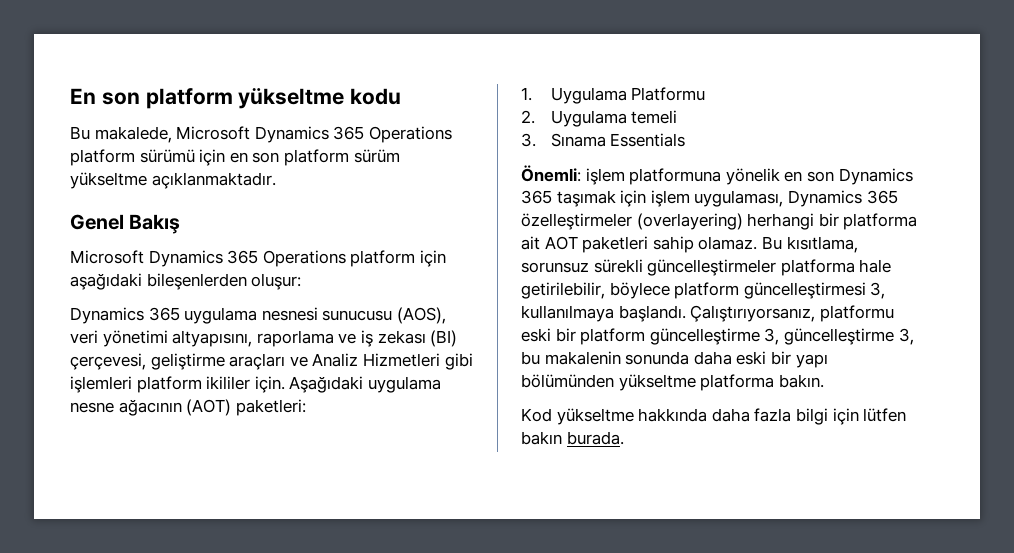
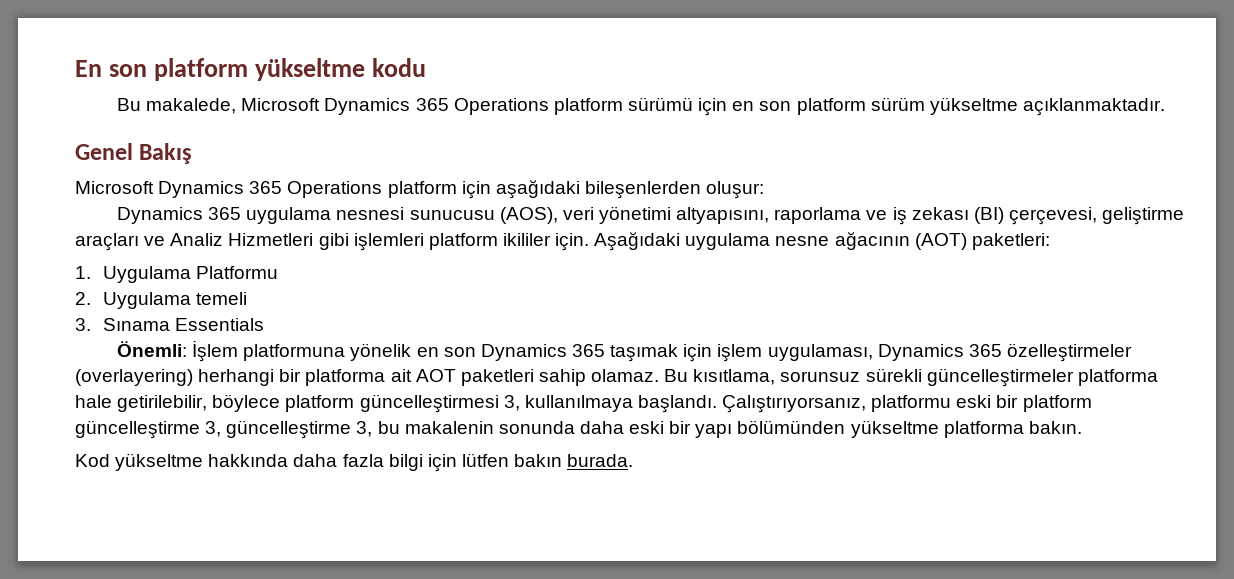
- Önemli: işlem platformuna yönelik en son Dynamics 365 taşımak için işlem uygulaması, Dynamics 365 özelleştirmeler (overlayering) herhangi bir platforma ait AOT paketleri sahip olamaz.
+ Önemli: İşlem platformuna yönelik en son Dynamics 365 taşımak için işlem uygulaması, Dynamics 365 özelleştirmeler (overlayering) herhangi bir platforma ait AOT paketleri sahip olamaz.

